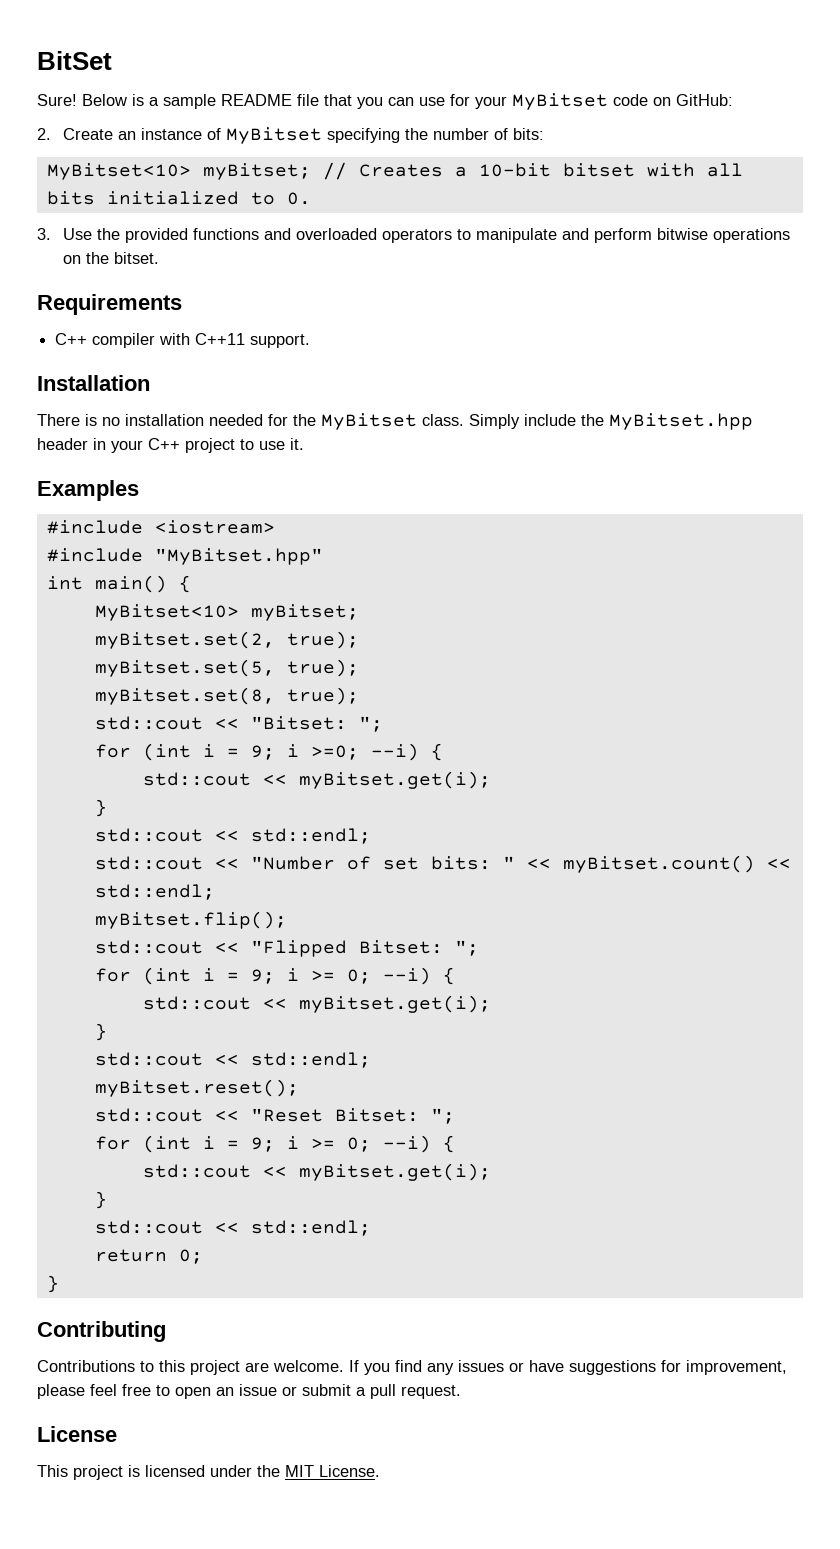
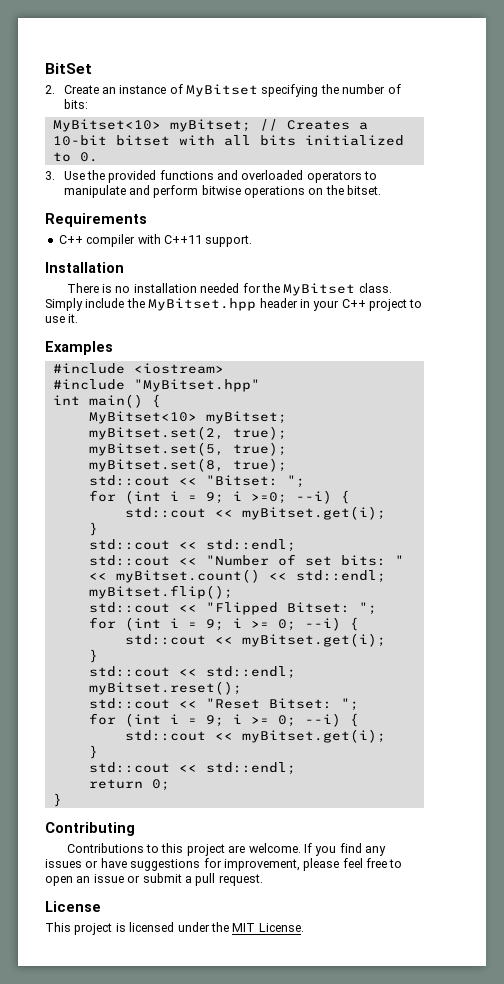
- Sure! Below is a sample README file that you can use for your MyBitset code on GitHub:

